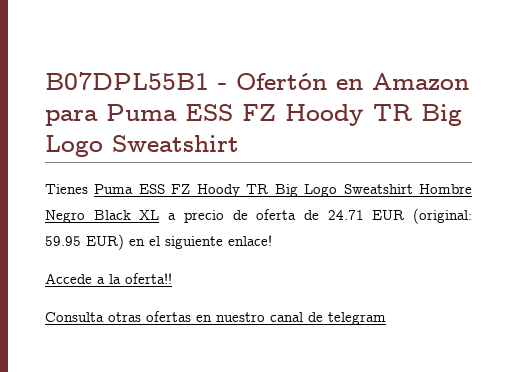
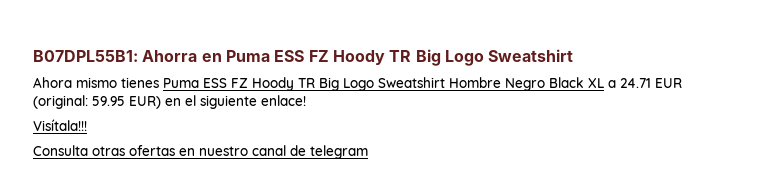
- B07DPL55B1 - Ofertón en Amazon para Puma ESS FZ Hoody TR Big Logo Sweatshirt
+ B07DPL55B1: Ahorra en Puma ESS FZ Hoody TR Big Logo Sweatshirt
- Tienes Puma ESS FZ Hoody TR Big Logo Sweatshirt Hombre Negro Black XL a precio de oferta de 24.71 EUR (original: 59.95 EUR) en el siguiente enlace!
+ Ahora mismo tienes Puma ESS FZ Hoody TR Big Logo Sweatshirt Hombre Negro Black XL a 24.71 EUR (original: 59.95 EUR) en el siguiente enlace!
- Accede a la oferta!!
+ Visítala!!!

